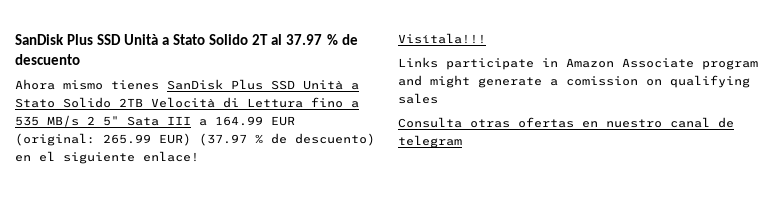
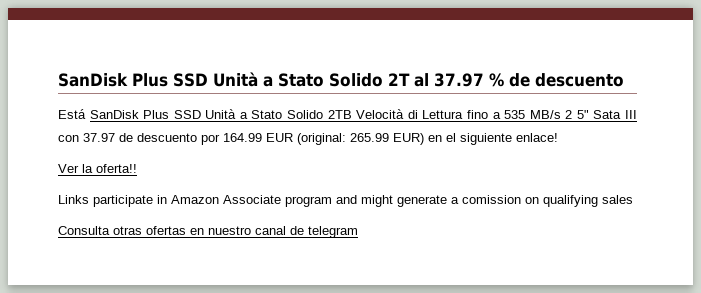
- Ahora mismo tienes SanDisk Plus SSD Unità a Stato Solido 2TB Velocità di Lettura fino a 535 MB/s 2 5" Sata III a 164.99 EUR (original: 265.99 EUR) (37.97 % de descuento) en el siguiente enlace!
+ Está SanDisk Plus SSD Unità a Stato Solido 2TB Velocità di Lettura fino a 535 MB/s 2 5" Sata III con 37.97 de descuento por 164.99 EUR (original: 265.99 EUR) en el siguiente enlace!
- Visítala!!!
+ Ver la oferta!!

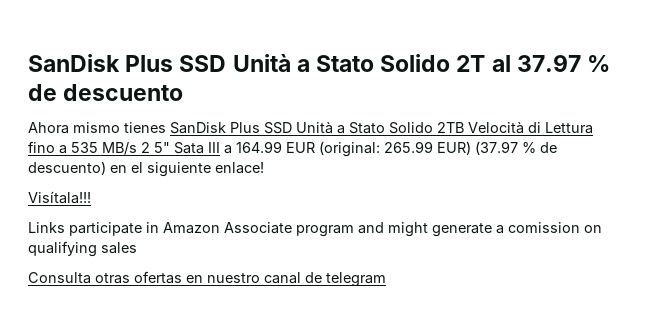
- Está SanDisk Plus SSD Unità a Stato Solido 2TB Velocità di Lettura fino a 535 MB/s 2 5" Sata III con 37.97 de descuento por 164.99 EUR (original: 265.99 EUR) en el siguiente enlace!
+ Ahora mismo tienes SanDisk Plus SSD Unità a Stato Solido 2TB Velocità di Lettura fino a 535 MB/s 2 5" Sata III a 164.99 EUR (original: 265.99 EUR) (37.97 % de descuento) en el siguiente enlace!
- Ver la oferta!!
+ Visítala!!!

